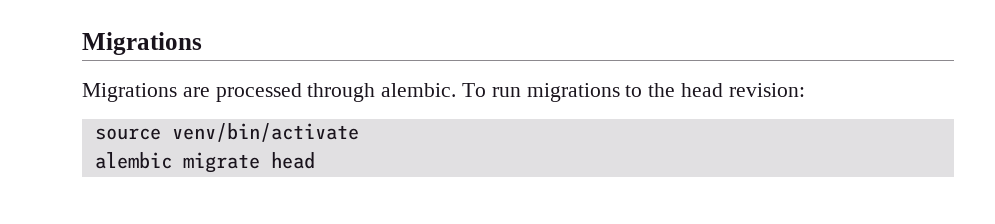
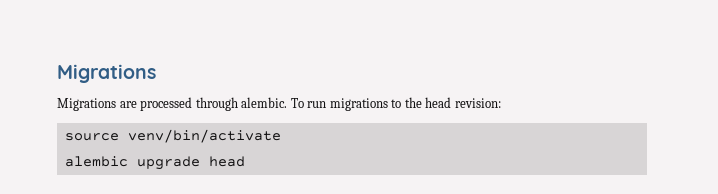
- alembic migrate head
+ alembic upgrade head

